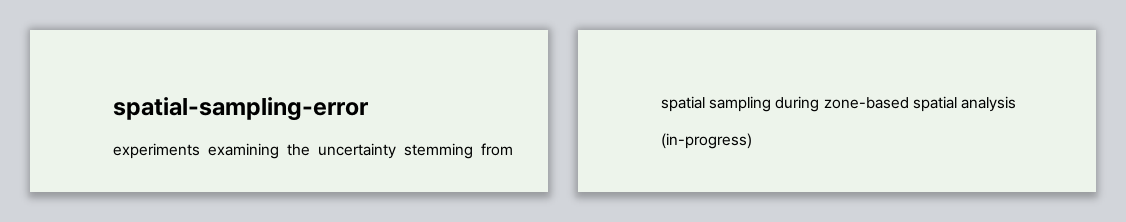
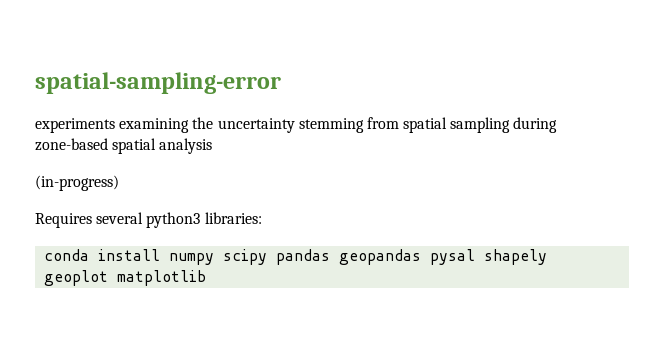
+ Requires several python3 libraries:
+ conda install numpy scipy pandas geopandas pysal shapely geoplot matplotlib

